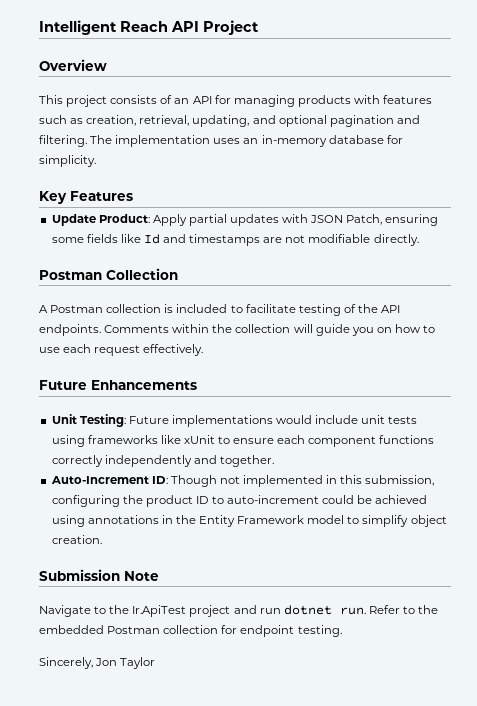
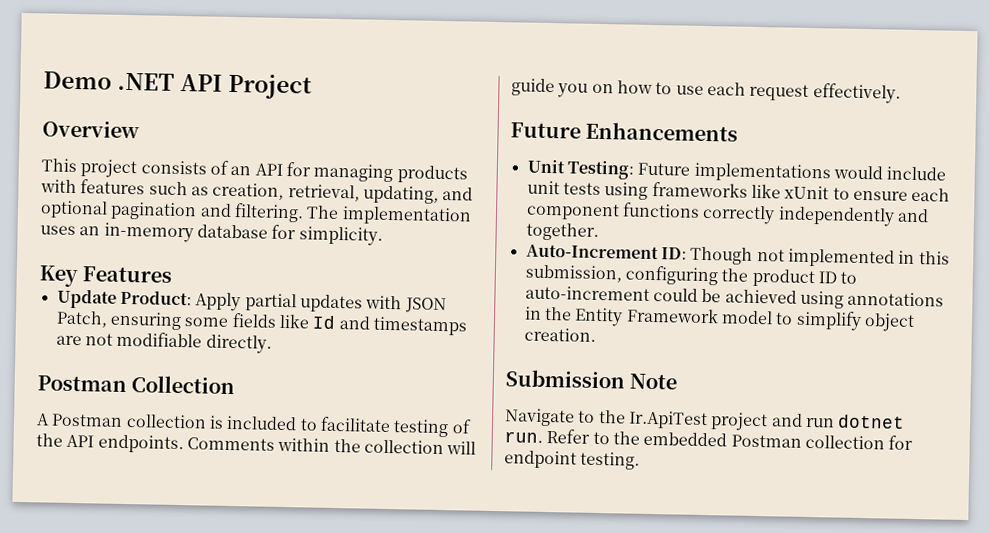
- Intelligent Reach API Project
+ Demo .NET API Project
- Sincerely, Jon Taylor

